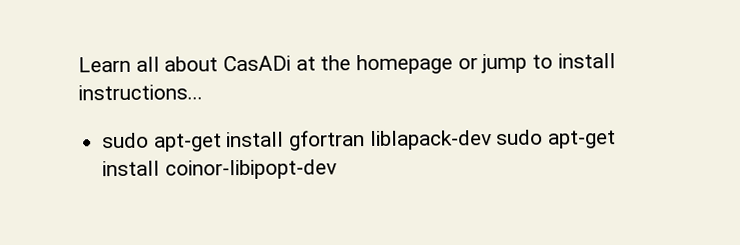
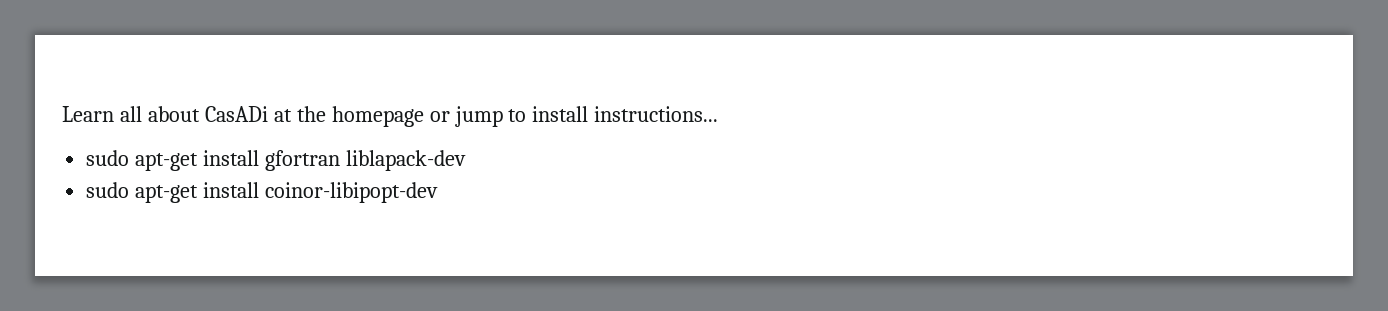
- sudo apt-get install gfortran liblapack-dev sudo apt-get install coinor-libipopt-dev
+ sudo apt-get install gfortran liblapack-dev
+ sudo apt-get install coinor-libipopt-dev

